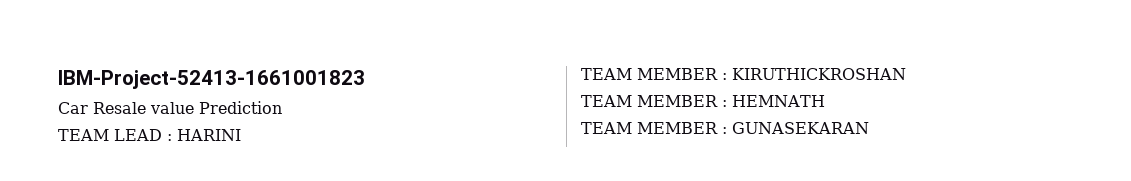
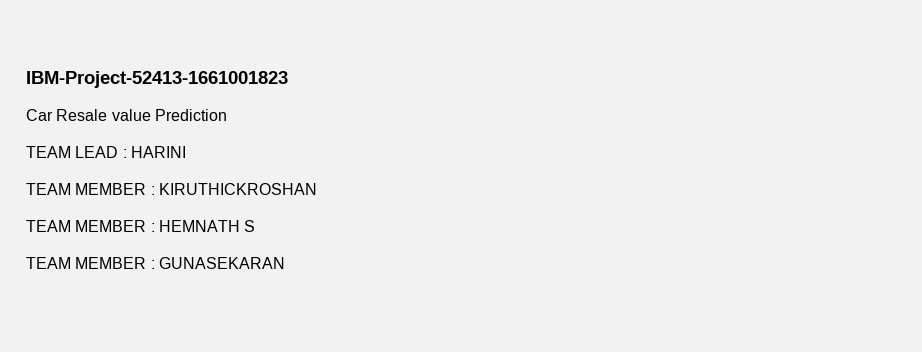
- TEAM MEMBER : HEMNATH
+ TEAM MEMBER : HEMNATH S

